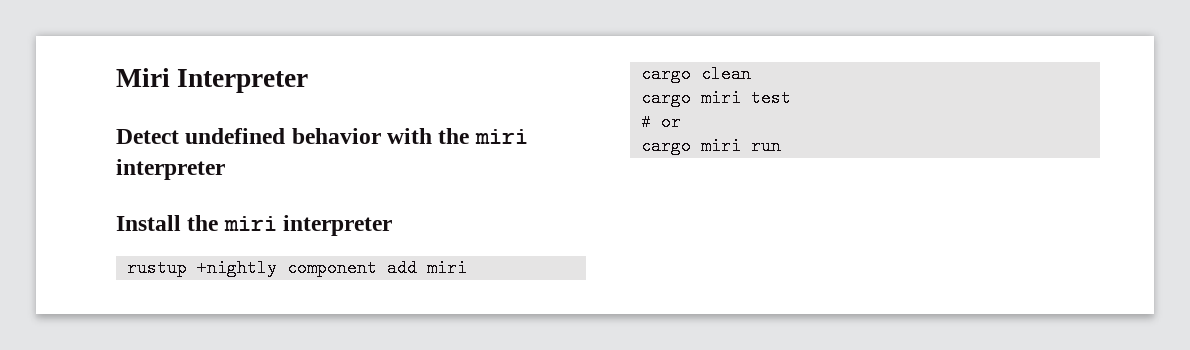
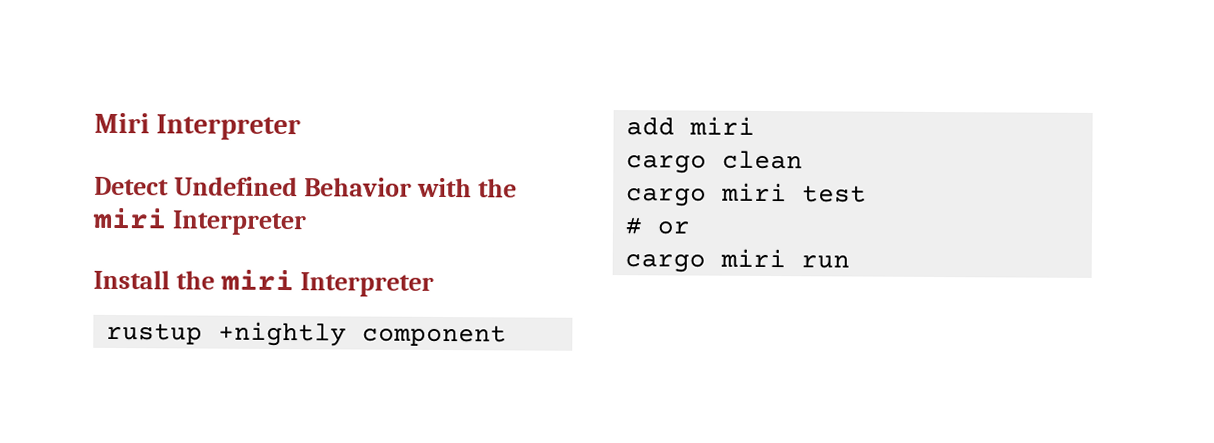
- Detect undefined behavior with the miri interpreter
+ Detect Undefined Behavior with the miri Interpreter
- Install the miri interpreter
+ Install the miri Interpreter

